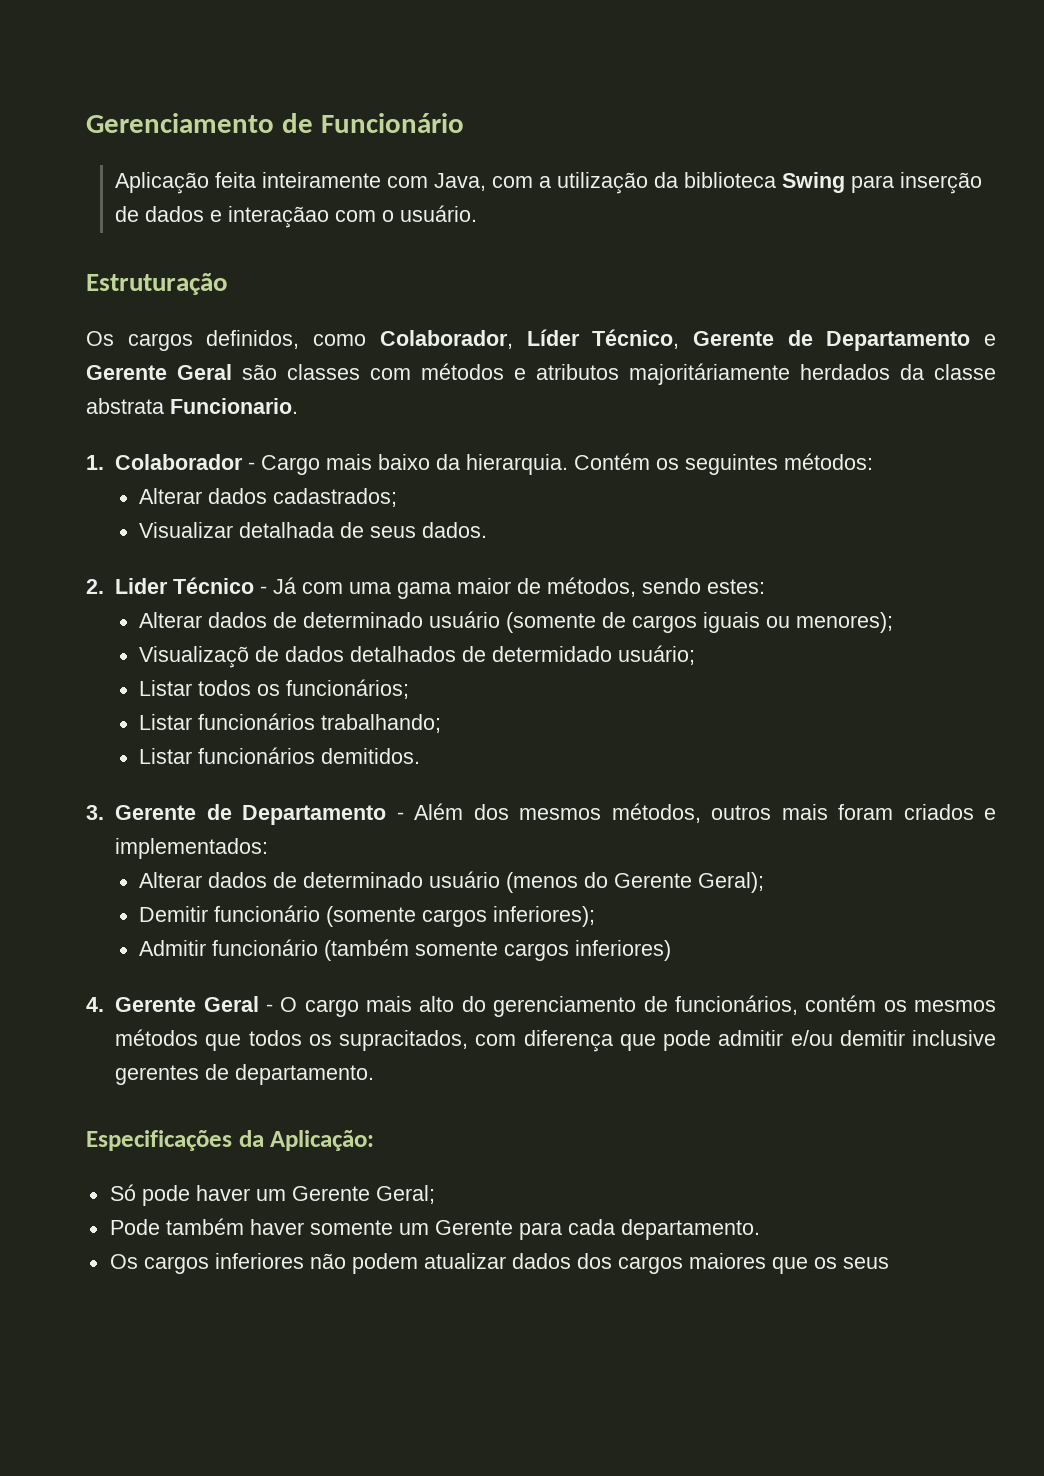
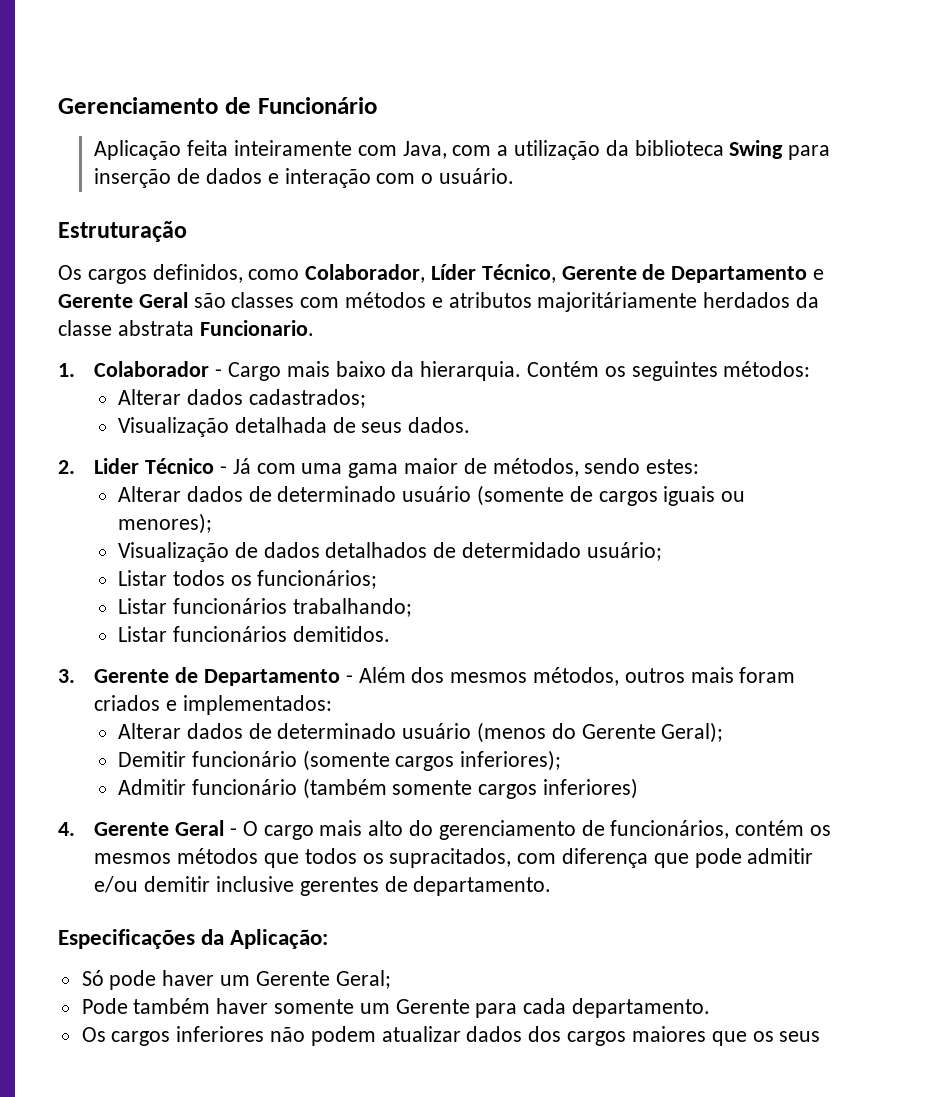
- Aplicação feita inteiramente com Java, com a utilização da biblioteca Swing para inserção de dados e interaçãao com o usuário.
+ Aplicação feita inteiramente com Java, com a utilização da biblioteca Swing para inserção de dados e interação com o usuário.
- Visualizar detalhada de seus dados.
+ Visualização detalhada de seus dados.
- Visualizaçõ de dados detalhados de determidado usuário;
+ Visualização de dados detalhados de determidado usuário;

